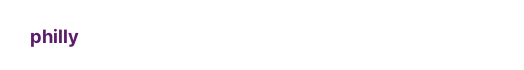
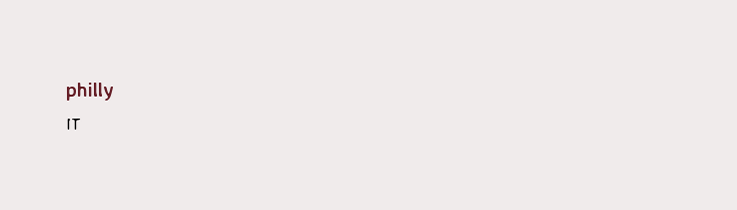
+ IT

